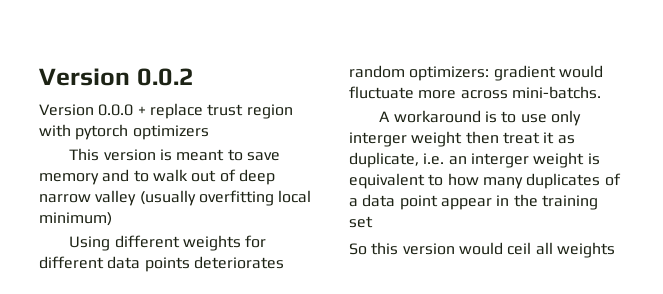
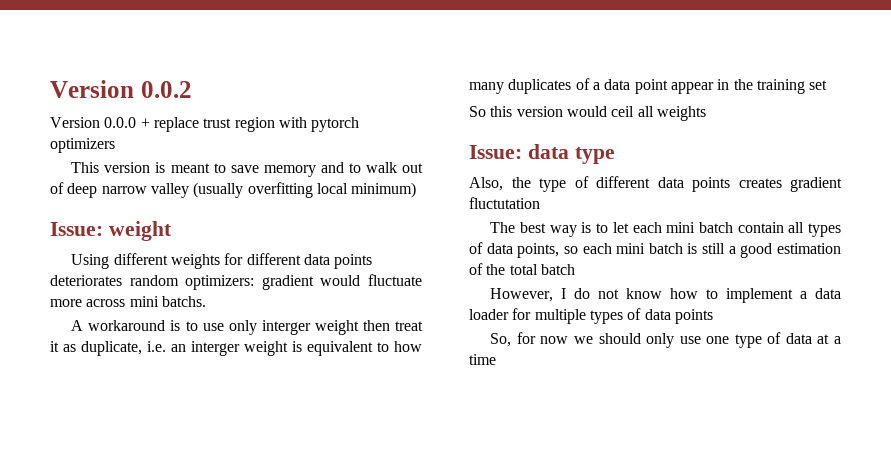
+ Issue: weight
- Using different weights for different data points deteriorates random optimizers: gradient would fluctuate more across mini-batchs.
+ Using different weights for different data points deteriorates random optimizers: gradient would fluctuate more across mini batchs.
+ Issue: data type
+ Also, the type of different data points creates gradient fluctutation
+ The best way is to let each mini batch contain all types of data points, so each mini batch is still a good estimation of the total batch
+ However, I do not know how to implement a data loader for multiple types of data points
+ So, for now we should only use one type of data at a time

